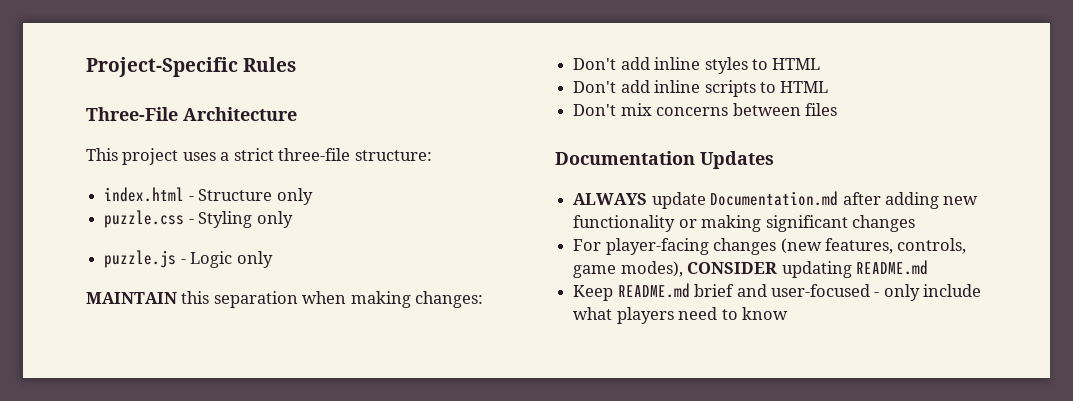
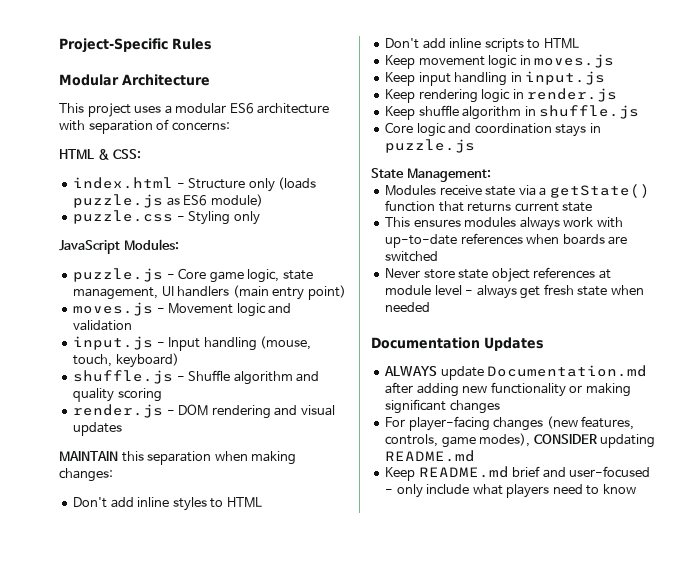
- Three-File Architecture
+ Modular Architecture
- This project uses a strict three-file structure:
+ This project uses a modular ES6 architecture with separation of concerns:
+ HTML & CSS:
- index.html - Structure only
+ index.html - Structure only (loads puzzle.js as ES6 module)
+ JavaScript Modules:
- puzzle.js - Logic only
+ puzzle.js - Core game logic, state management, UI handlers (main entry point)
+ moves.js - Movement logic and validation
+ input.js - Input handling (mouse, touch, keyboard)
+ shuffle.js - Shuffle algorithm and quality scoring
+ render.js - DOM rendering and visual updates
- Don't mix concerns between files
+ Keep movement logic in moves.js
+ Keep input handling in input.js
+ Keep rendering logic in render.js
+ Keep shuffle algorithm in shuffle.js
+ Core logic and coordination stays in puzzle.js
+ State Management:
+ Modules receive state via a getState() function that returns current state
+ This ensures modules always work with up-to-date references when boards are switched
+ Never store state object references at module level - always get fresh state when needed

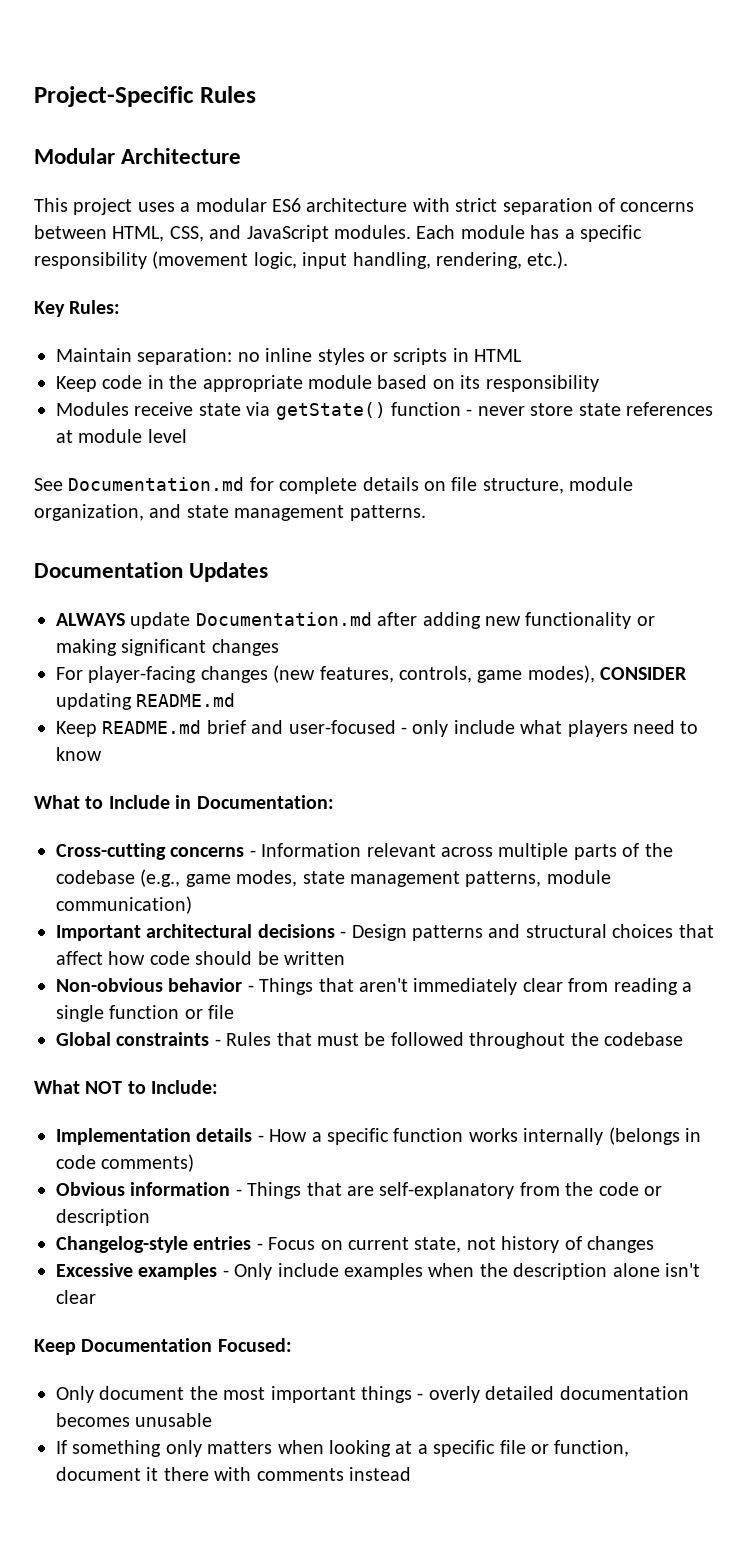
- This project uses a modular ES6 architecture with separation of concerns:
- HTML & CSS:
- index.html - Structure only (loads puzzle.js as ES6 module)
- puzzle.css - Styling only
- JavaScript Modules:
- puzzle.js - Core game logic, state management, UI handlers (main entry point)
- moves.js - Movement logic and validation
- input.js - Input handling (mouse, touch, keyboard)
- shuffle.js - Shuffle algorithm and quality scoring
- render.js - DOM rendering and visual updates
- MAINTAIN this separation when making changes:
- Don't add inline styles to HTML
- Don't add inline scripts to HTML
- Keep movement logic in moves.js
- Keep input handling in input.js
- Keep rendering logic in render.js
- Keep shuffle algorithm in shuffle.js
- Core logic and coordination stays in puzzle.js
- State Management:
+ This project uses a modular ES6 architecture with strict separation of concerns between HTML, CSS, and JavaScript modules. Each module has a specific responsibility (movement logic, input handling, rendering, etc.).
+ Key Rules:
+ Maintain separation: no inline styles or scripts in HTML
+ Keep code in the appropriate module based on its responsibility
- Modules receive state via a getState() function that returns current state
- This ensures modules always work with up-to-date references when boards are switched
- Never store state object references at module level - always get fresh state when needed
+ Modules receive state via getState() function - never store state references at module level
+ See Documentation.md for complete details on file structure, module organization, and state management patterns.
+ What to Include in Documentation:
+ Cross-cutting concerns - Information relevant across multiple parts of the codebase (e.g., game modes, state management patterns, module communication)
+ Important architectural decisions - Design patterns and structural choices that affect how code should be written
+ Non-obvious behavior - Things that aren't immediately clear from reading a single function or file
+ Global constraints - Rules that must be followed throughout the codebase
+ What NOT to Include:
+ Implementation details - How a specific function works internally (belongs in code comments)
+ Obvious information - Things that are self-explanatory from the code or description
+ Changelog-style entries - Focus on current state, not history of changes
+ Excessive examples - Only include examples when the description alone isn't clear
+ Keep Documentation Focused:
+ Only document the most important things - overly detailed documentation becomes unusable
+ If something only matters when looking at a specific file or function, document it there with comments instead

